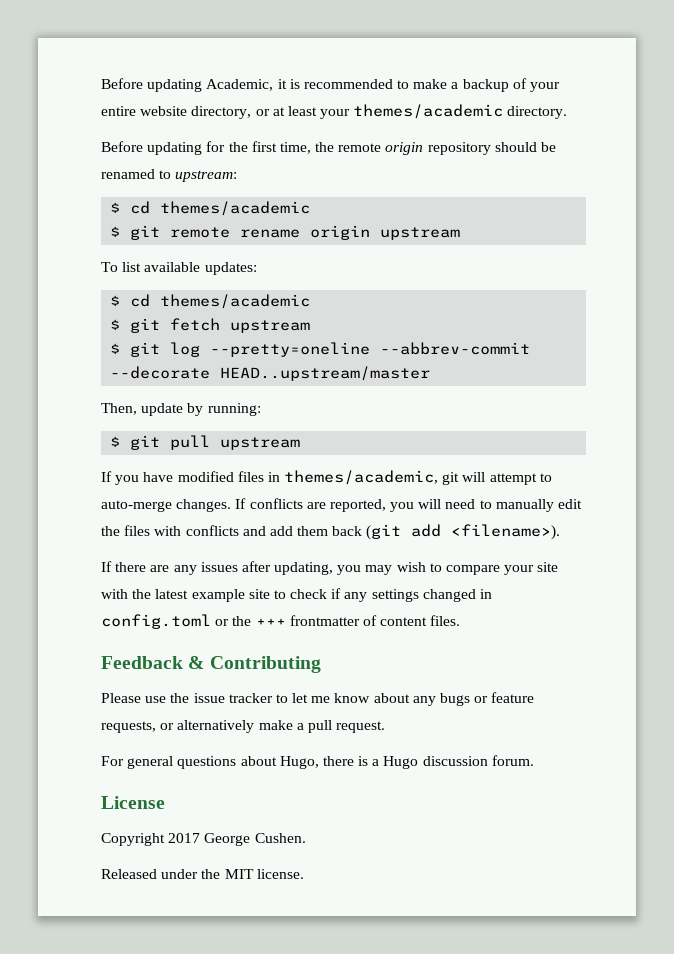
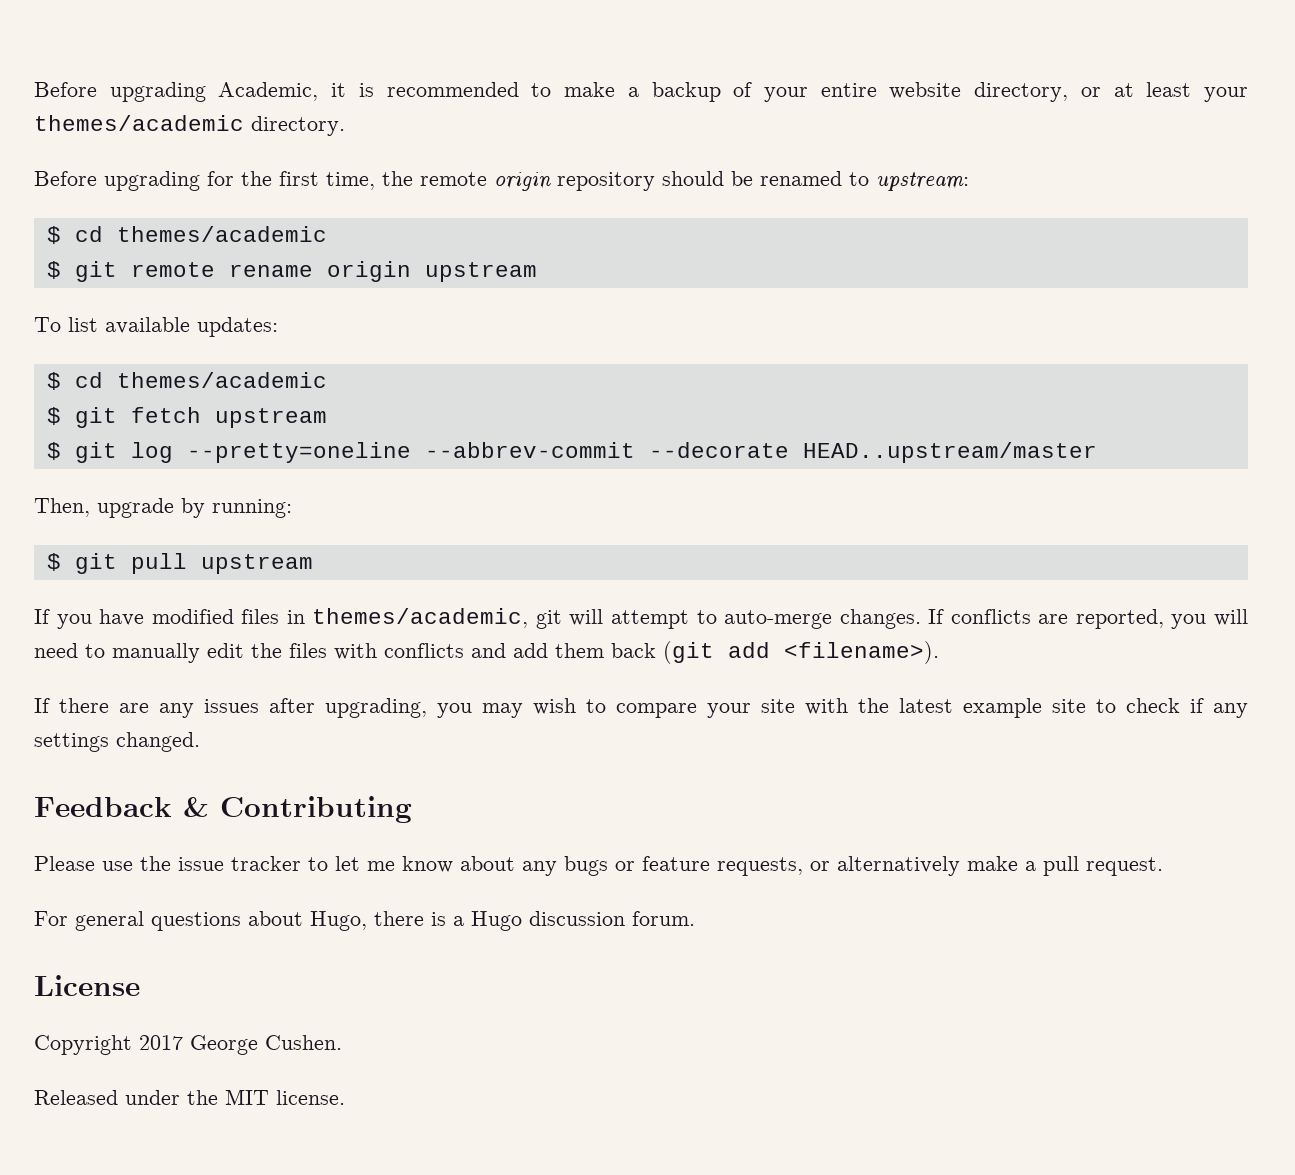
- Before updating Academic, it is recommended to make a backup of your entire website directory, or at least your themes/academic directory.
+ Before upgrading Academic, it is recommended to make a backup of your entire website directory, or at least your themes/academic directory.
- Before updating for the first time, the remote origin repository should be renamed to upstream:
+ Before upgrading for the first time, the remote origin repository should be renamed to upstream:
- Then, update by running:
+ Then, upgrade by running:
- If there are any issues after updating, you may wish to compare your site with the latest example site to check if any settings changed in config.toml or the +++ frontmatter of content files.
+ If there are any issues after upgrading, you may wish to compare your site with the latest example site to check if any settings changed.

